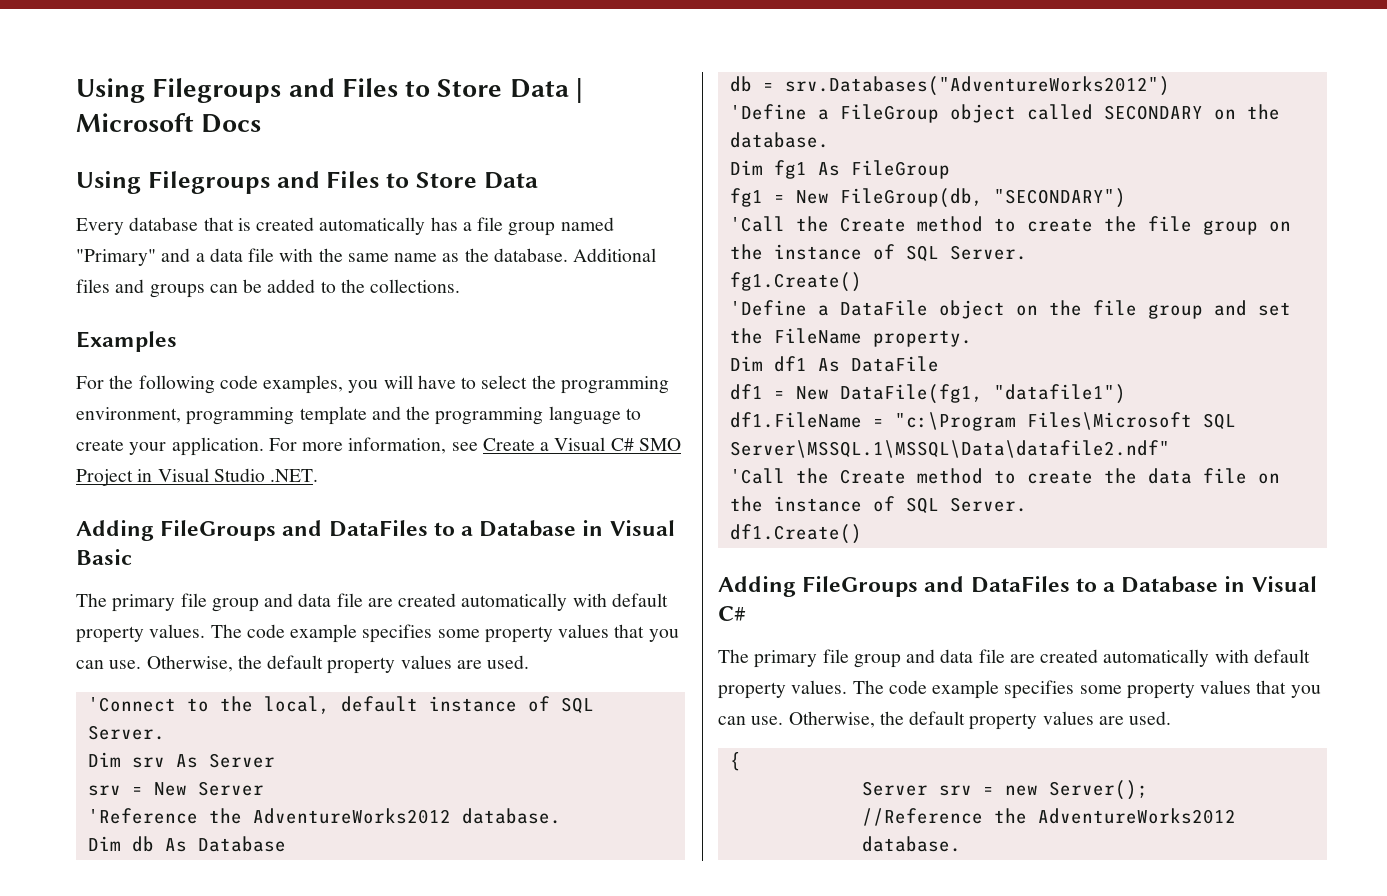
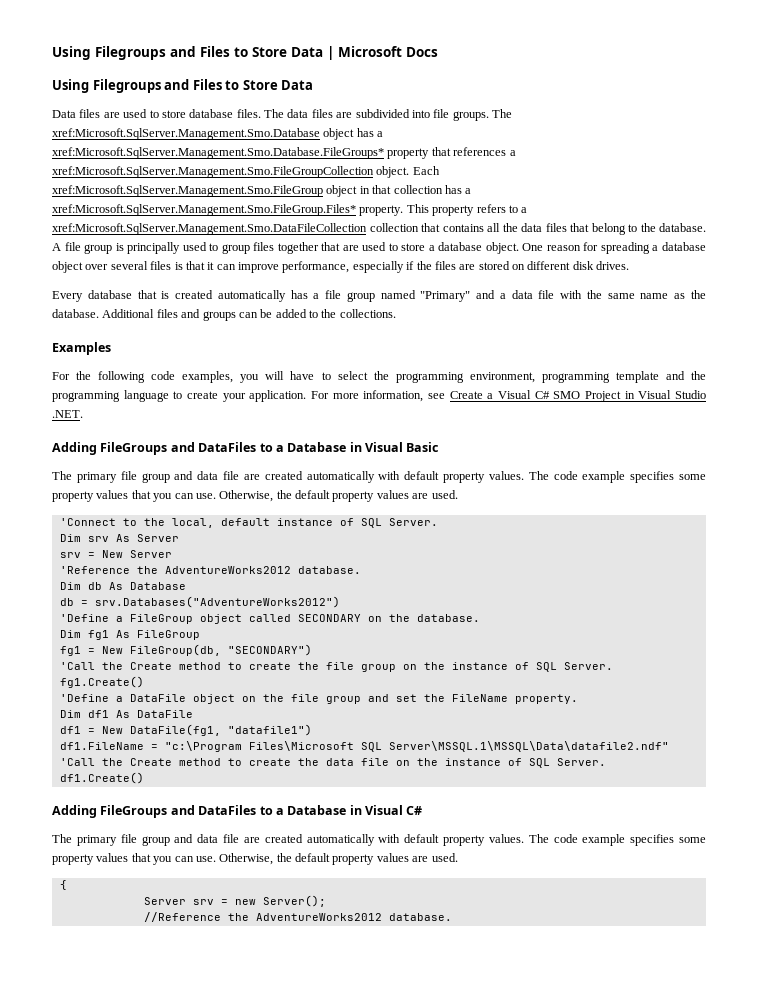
+ Data files are used to store database files. The data files are subdivided into file groups. The xref:Microsoft.SqlServer.Management.Smo.Database object has a xref:Microsoft.SqlServer.Management.Smo.Database.FileGroups* property that references a xref:Microsoft.SqlServer.Management.Smo.FileGroupCollection object. Each xref:Microsoft.SqlServer.Management.Smo.FileGroup object in that collection has a xref:Microsoft.SqlServer.Management.Smo.FileGroup.Files* property. This property refers to a xref:Microsoft.SqlServer.Management.Smo.DataFileCollection collection that contains all the data files that belong to the database. A file group is principally used to group files together that are used to store a database object. One reason for spreading a database object over several files is that it can improve performance, especially if the files are stored on different disk drives.

